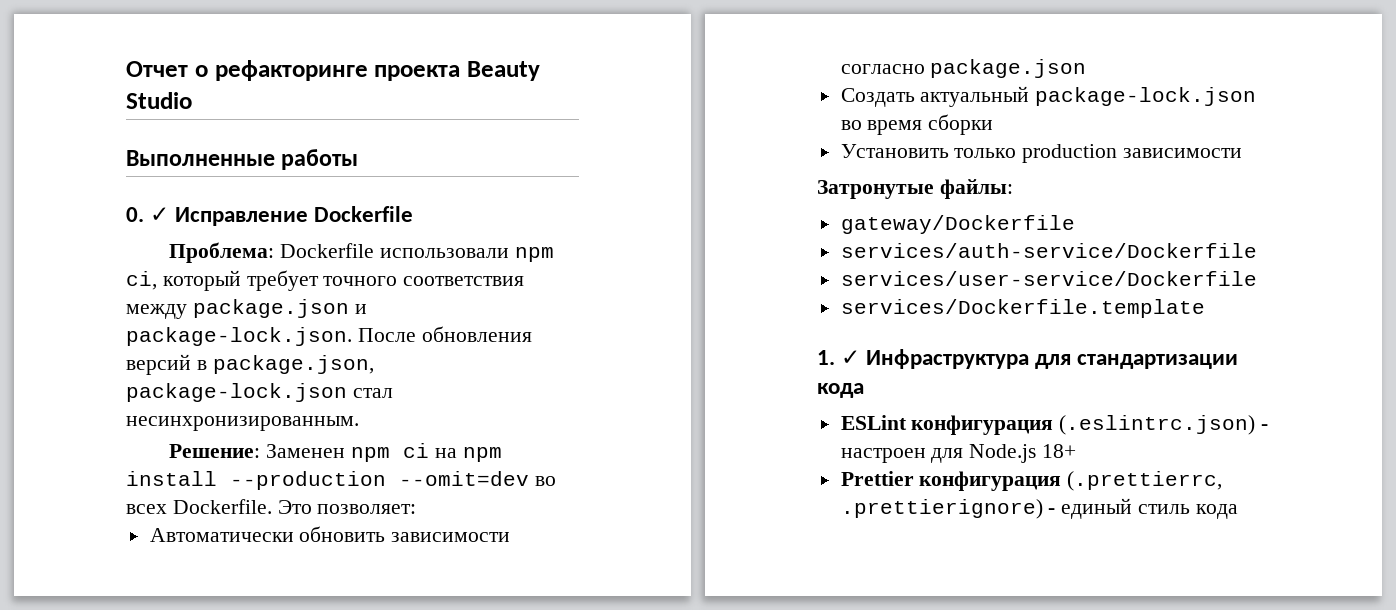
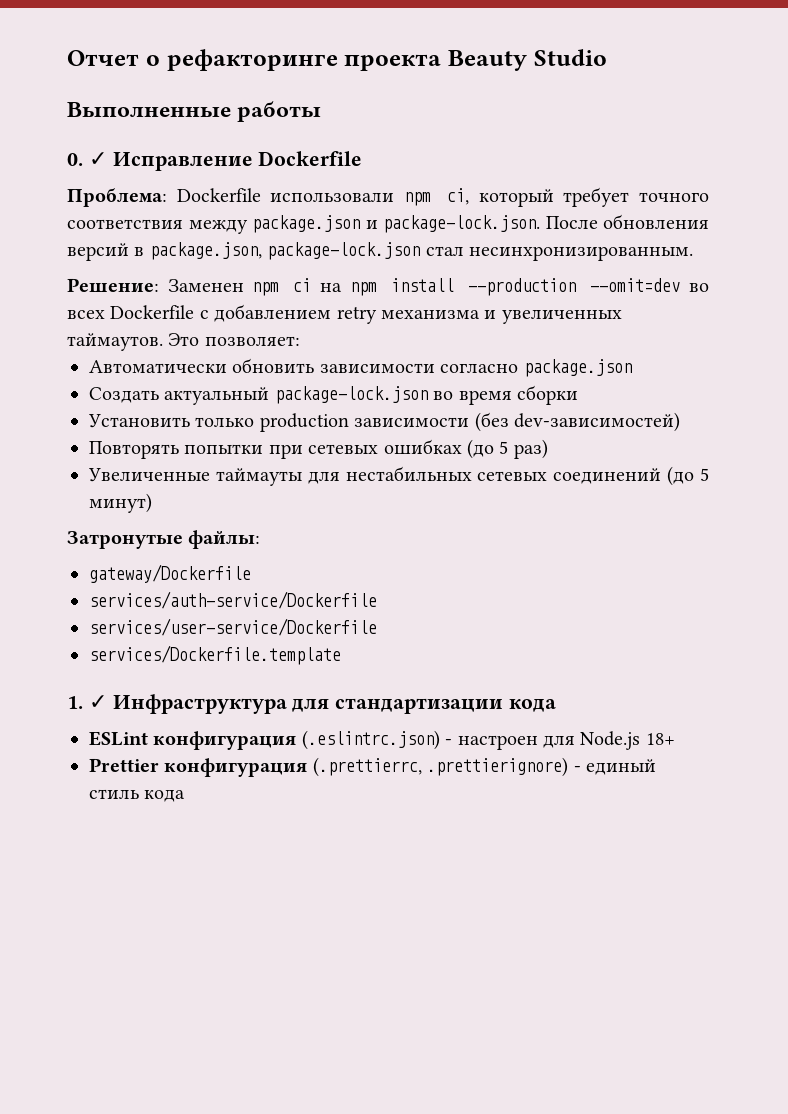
- Решение: Заменен npm ci на npm install --production --omit=dev во всех Dockerfile.
+ Решение: Заменен npm ci на npm install --production --omit=dev во всех Dockerfile с добавлением retry механизма и увеличенных таймаутов.
- Установить только production зависимости
+ Установить только production зависимости (без dev-зависимостей)
+ Повторять попытки при сетевых ошибках (до 5 раз)
+ Увеличенные таймауты для нестабильных сетевых соединений (до 5 минут)

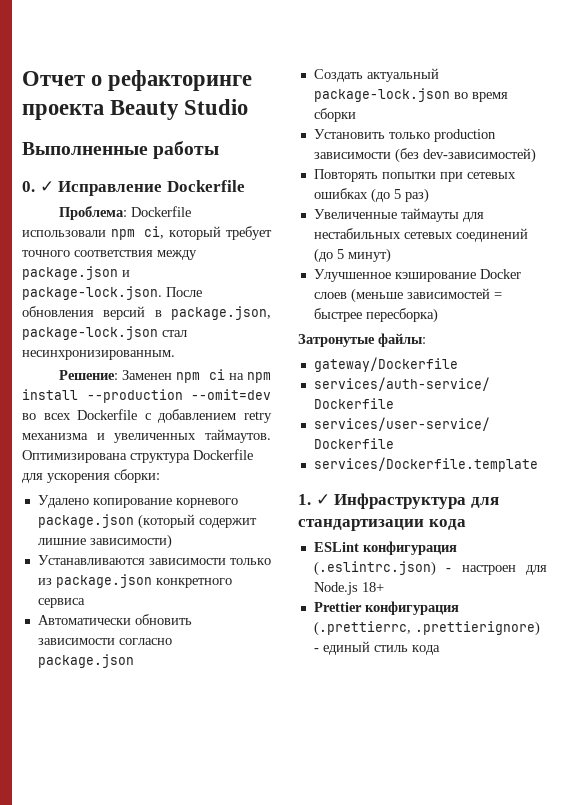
- Это позволяет:
+ Оптимизирована структура Dockerfile для ускорения сборки:
+ Удалено копирование корневого package.json (который содержит лишние зависимости)
+ Устанавливаются зависимости только из package.json конкретного сервиса
+ Улучшенное кэширование Docker слоев (меньше зависимостей = быстрее пересборка)

